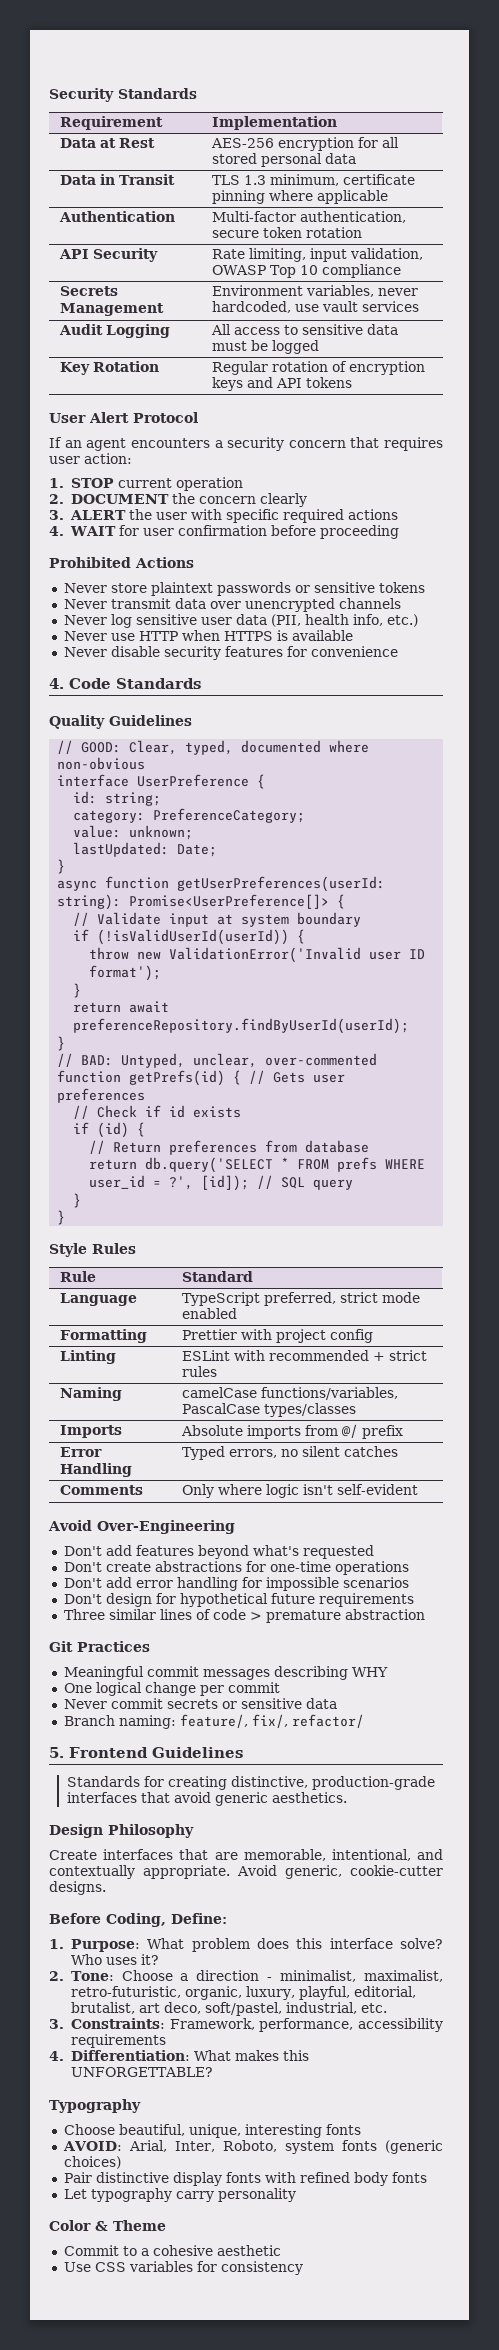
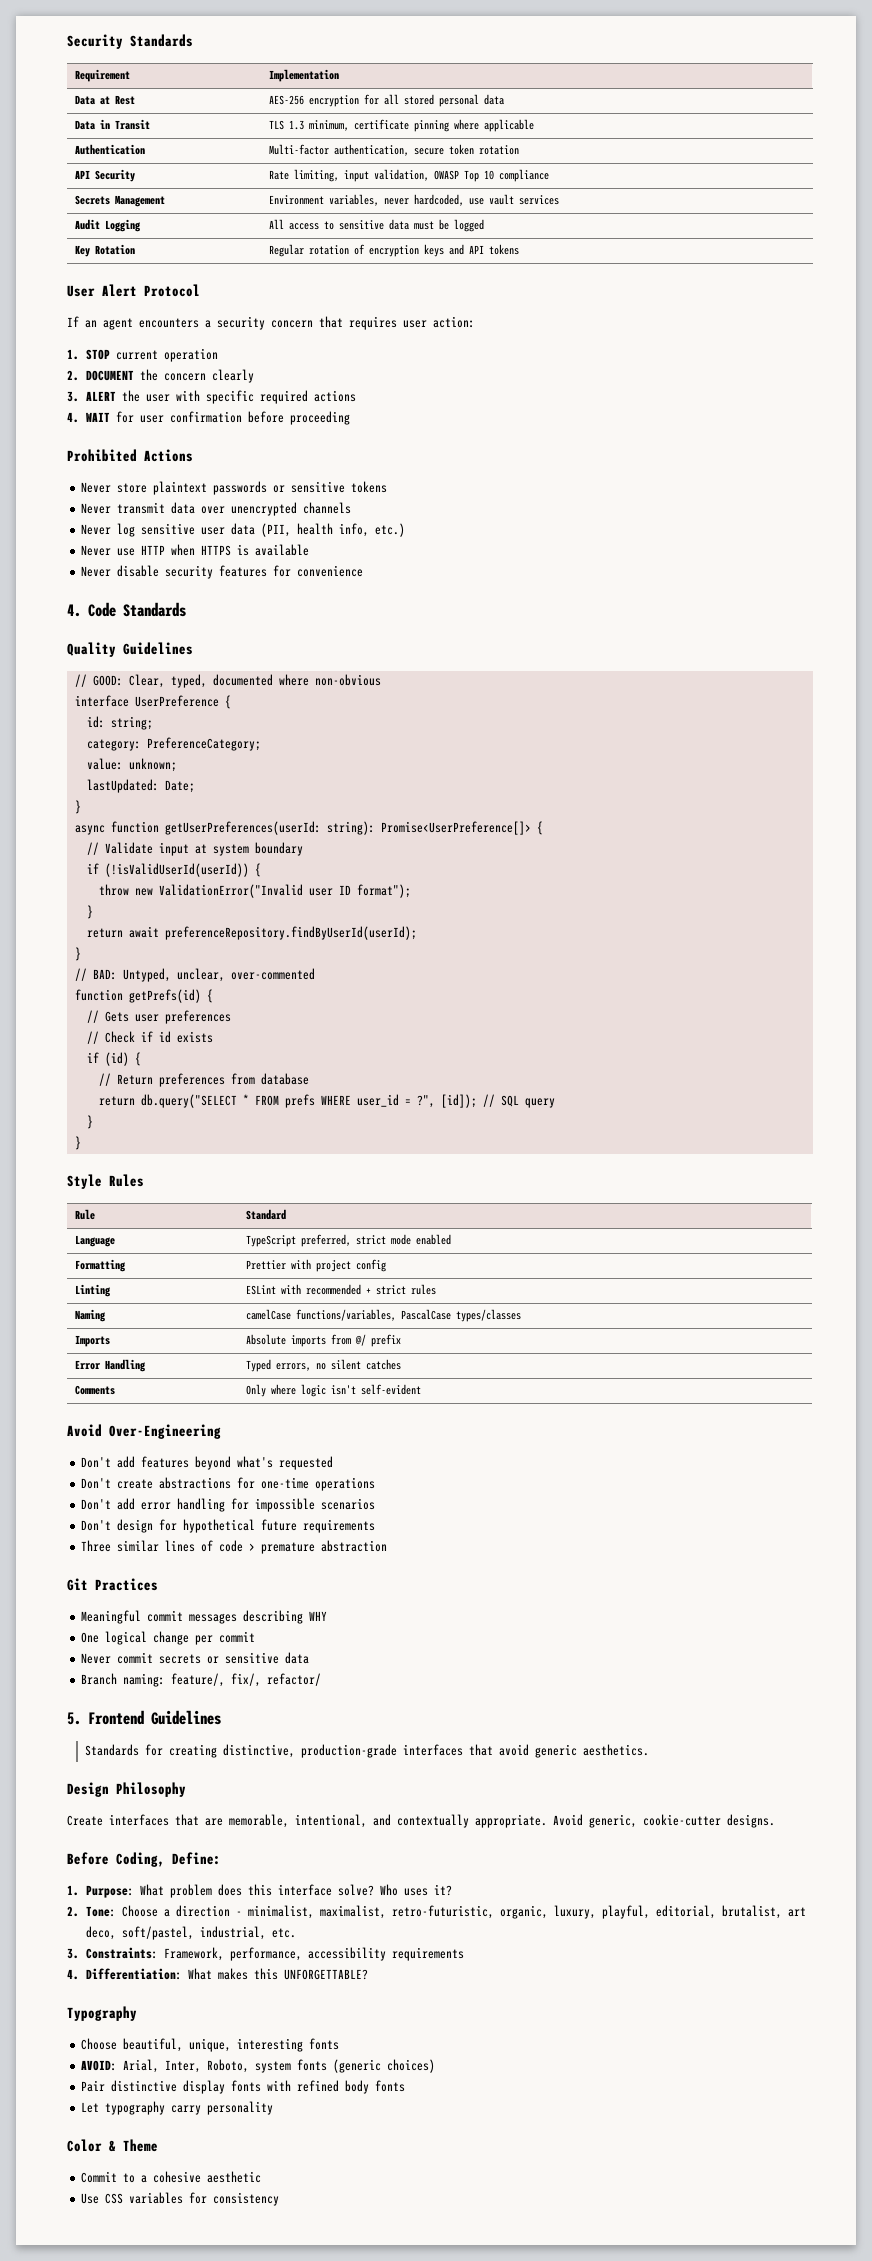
- throw new ValidationError('Invalid user ID format');
+ throw new ValidationError("Invalid user ID format");
- function getPrefs(id) { // Gets user preferences
+ function getPrefs(id) {
+ // Gets user preferences
- return db.query('SELECT * FROM prefs WHERE user_id = ?', [id]); // SQL query
+ return db.query("SELECT * FROM prefs WHERE user_id = ?", [id]); // SQL query

